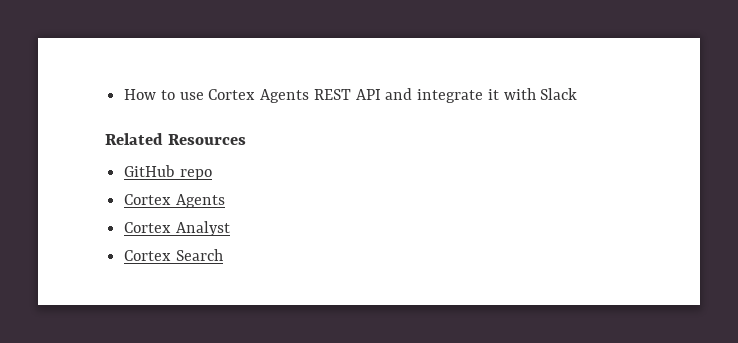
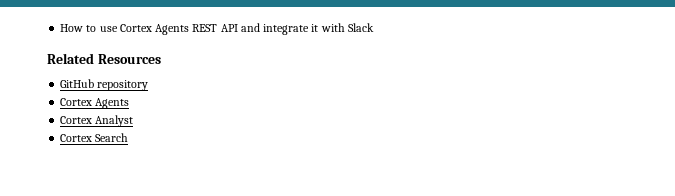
- GitHub repo
+ GitHub repository

